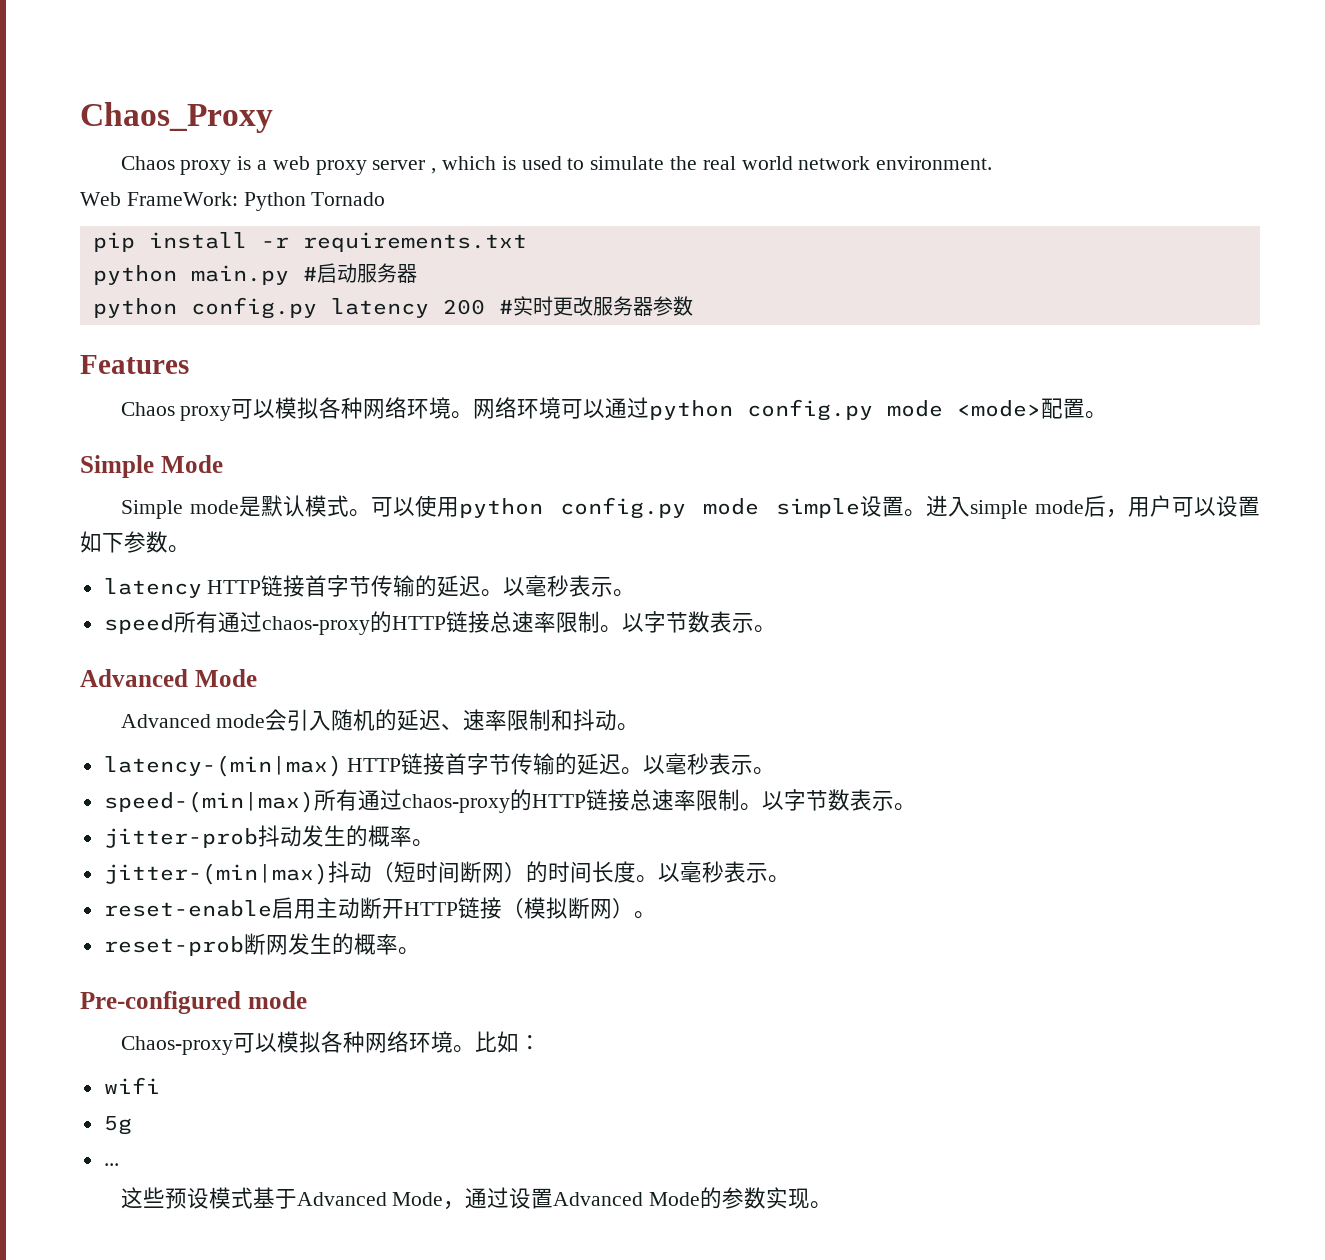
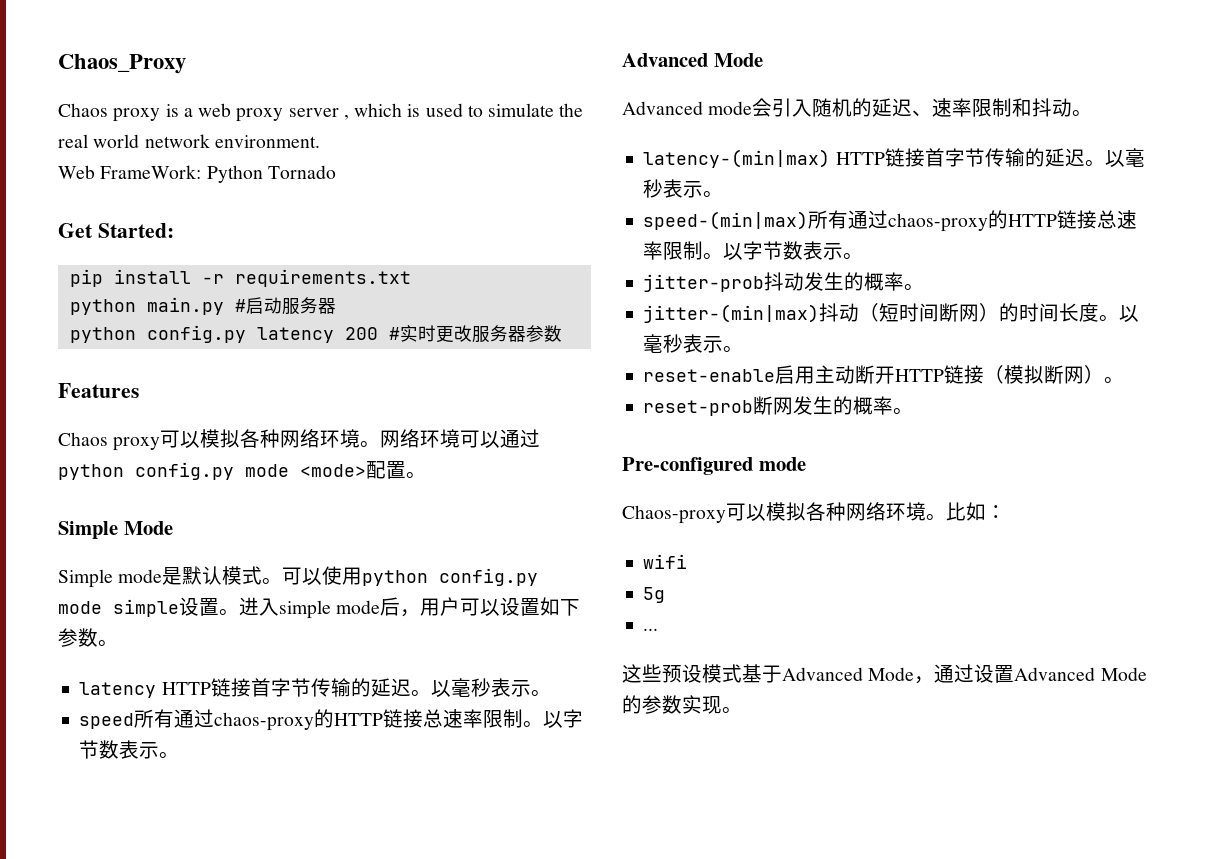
+ Get Started:

